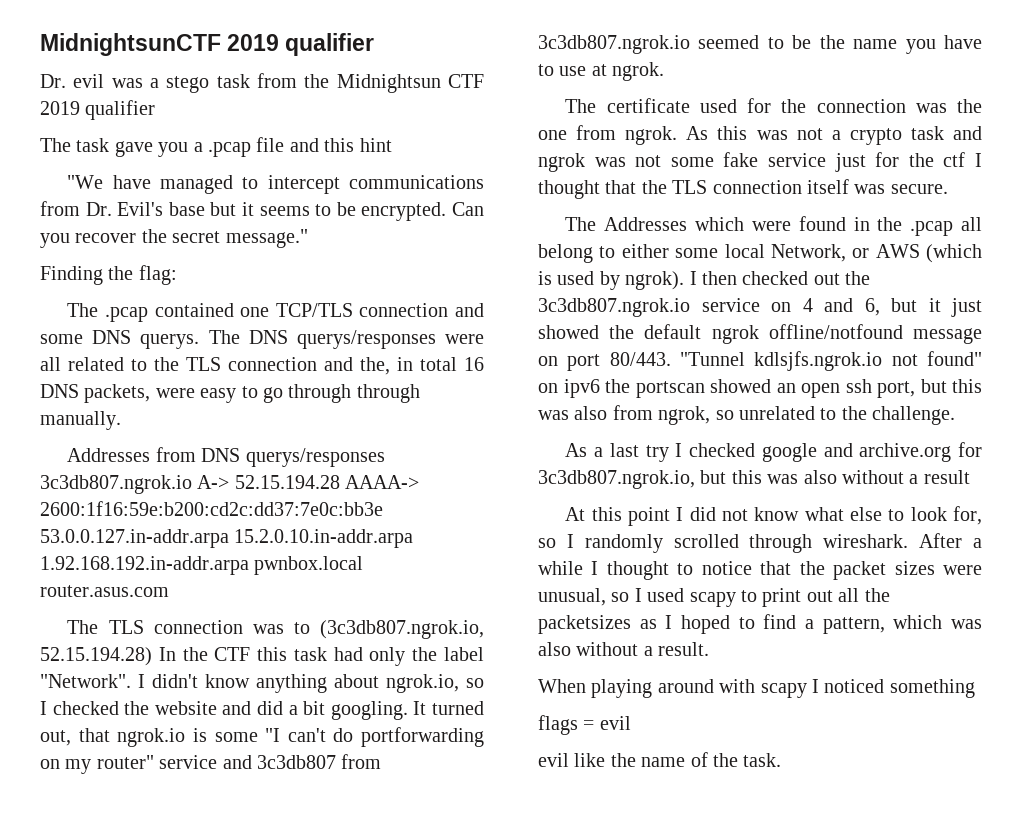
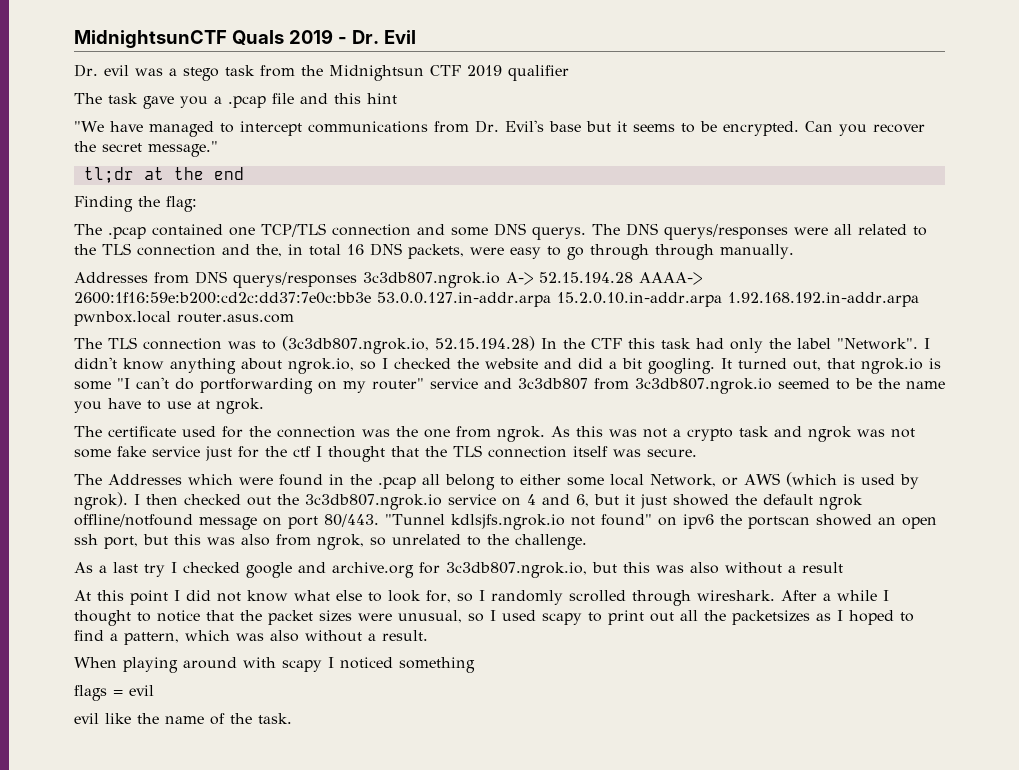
- MidnightsunCTF 2019 qualifier
+ MidnightsunCTF Quals 2019 - Dr. Evil
+ tl;dr at the end

